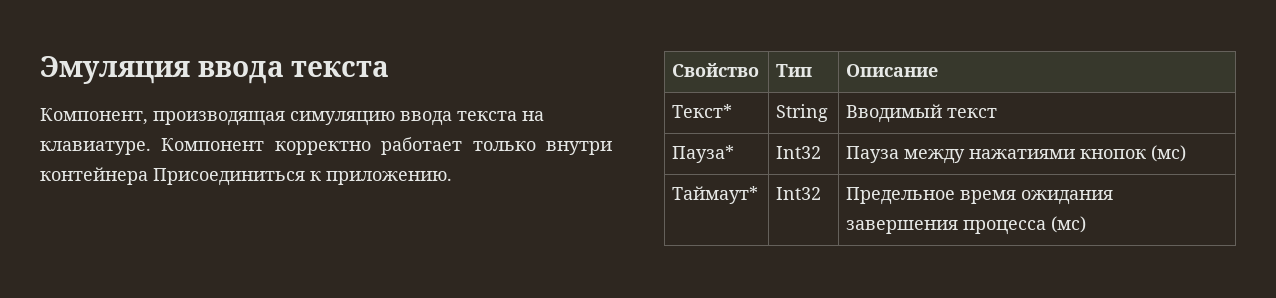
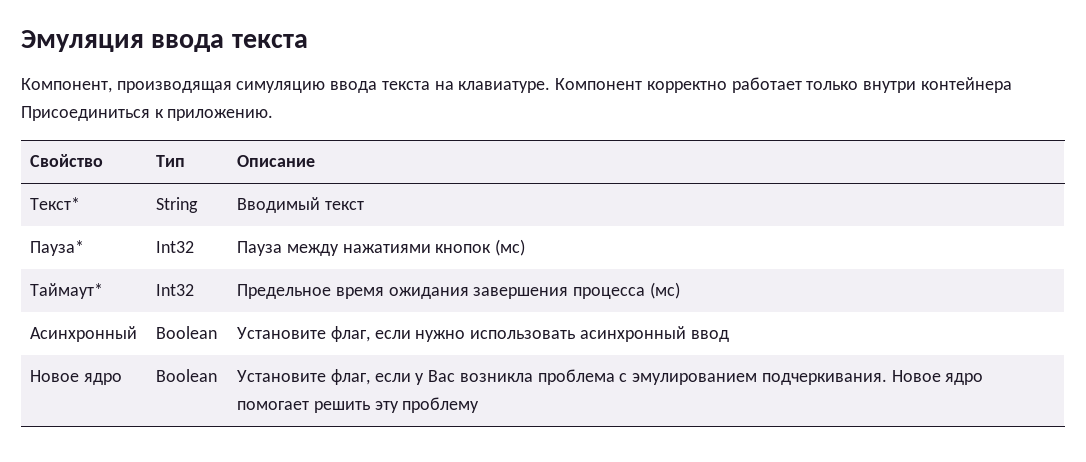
+ Асинхронный | Boolean | Установите флаг, если нужно использовать асинхронный ввод
+ Новое ядро | Boolean | Установите флаг, если у Вас возникла проблема с эмулированием подчеркивания. Новое ядро помогает решить эту проблему

